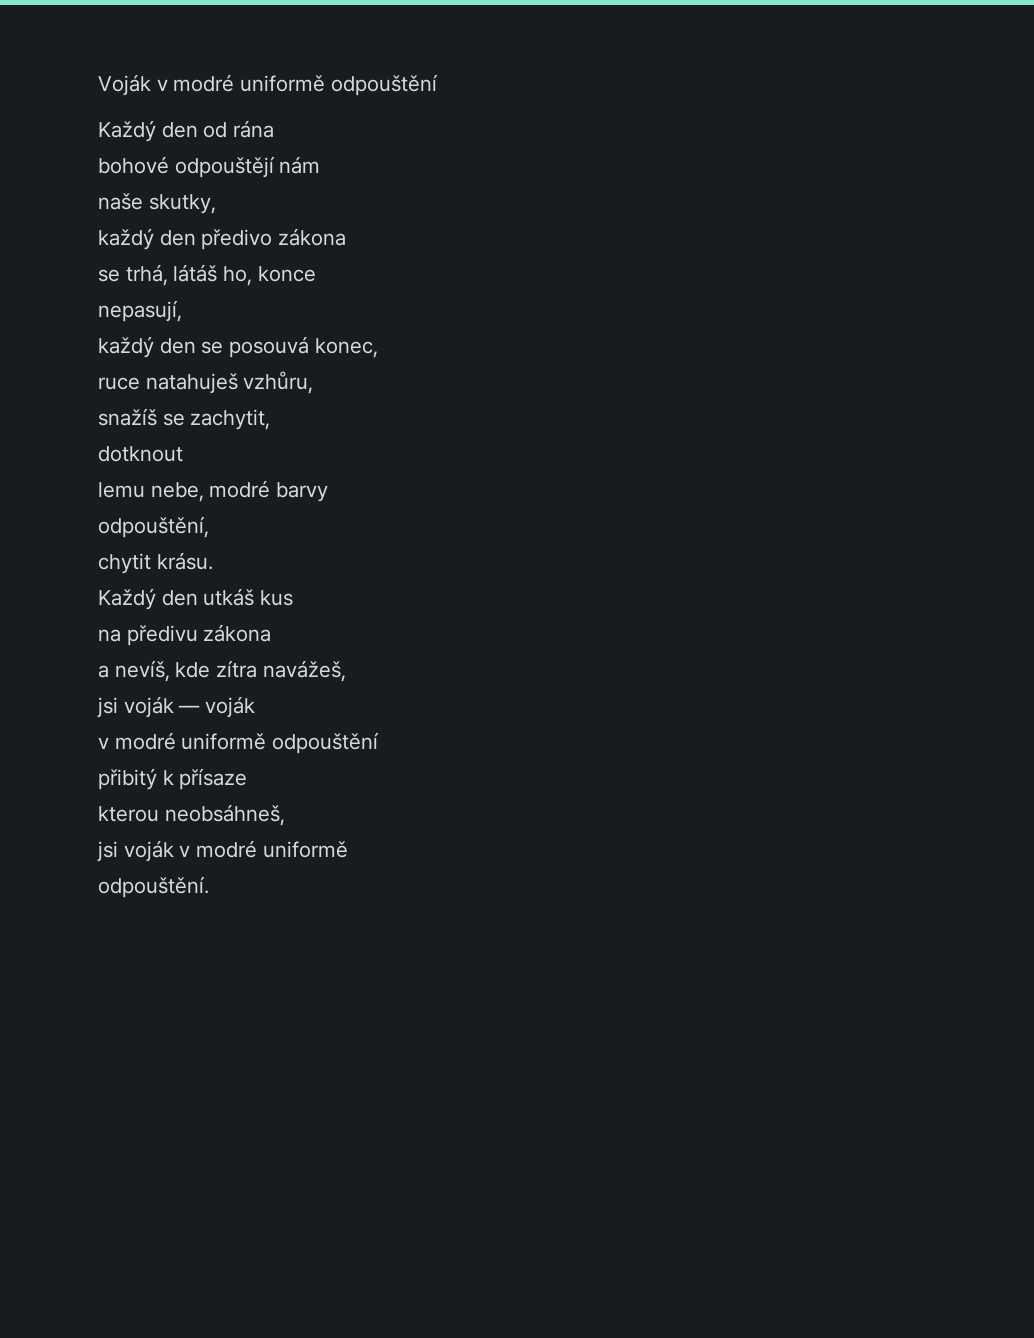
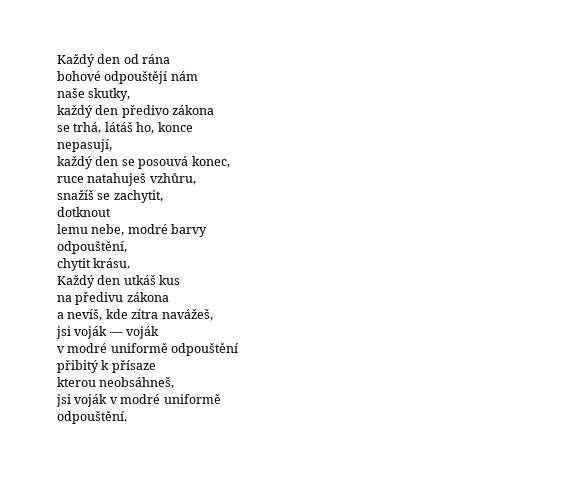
- Voják v modré uniformě odpouštění

